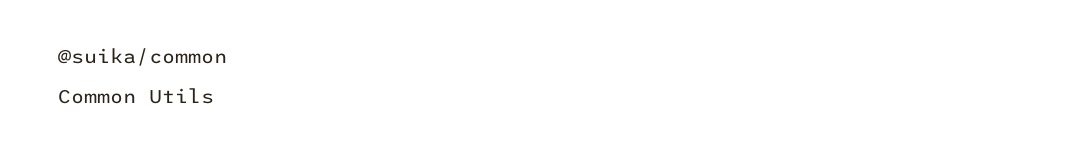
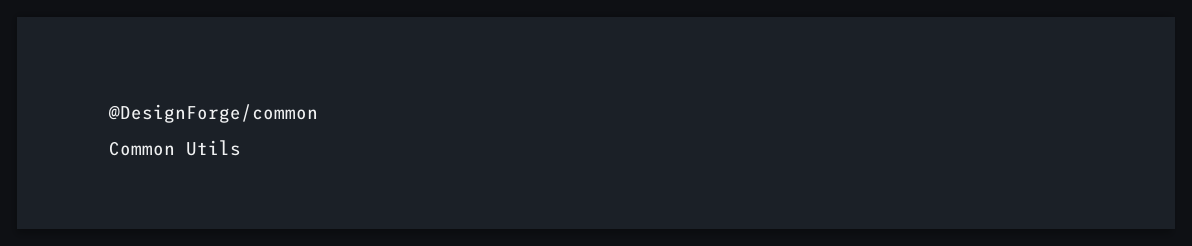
- @suika/common
+ @DesignForge/common

